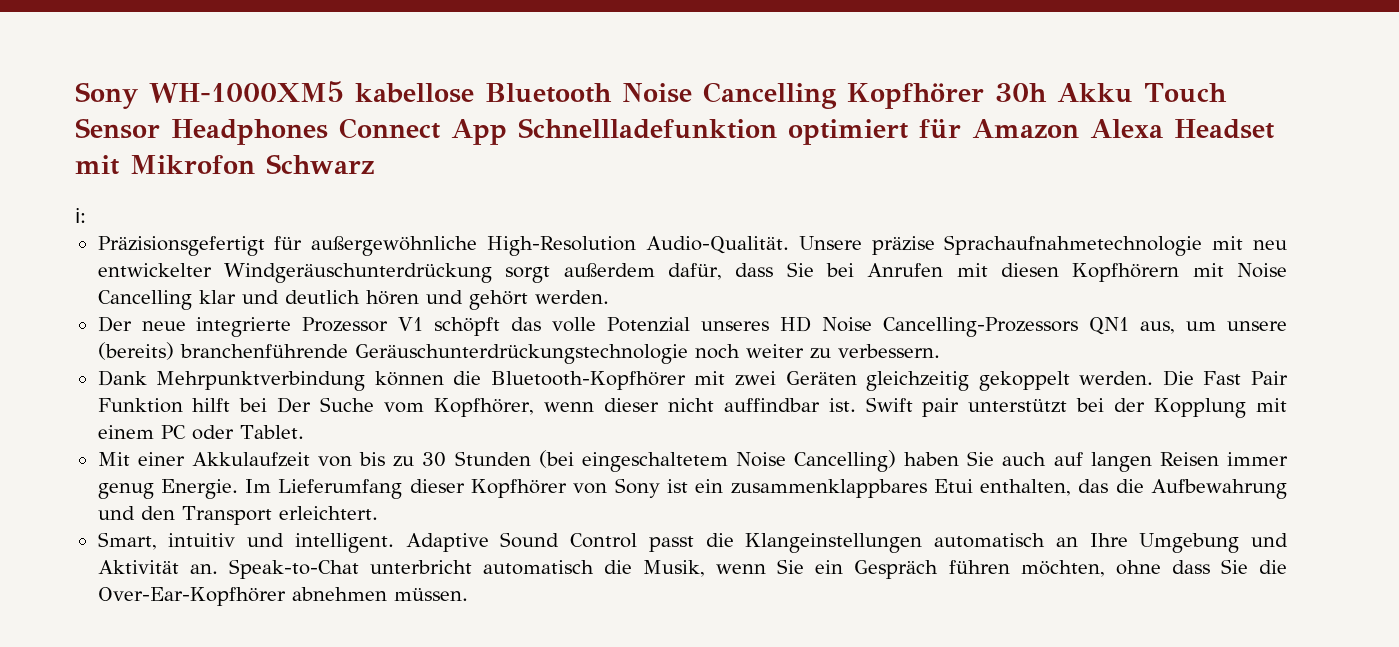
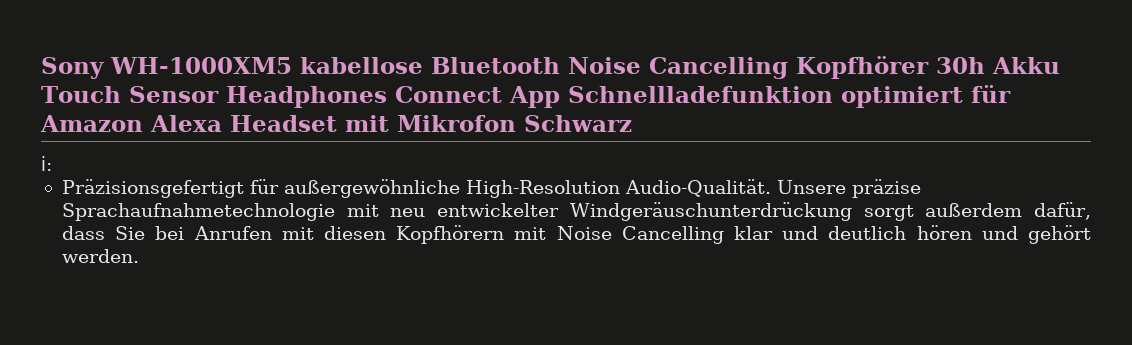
- Der neue integrierte Prozessor V1 schöpft das volle Potenzial unseres HD Noise Cancelling-Prozessors QN1 aus, um unsere (bereits) branchenführende Geräuschunterdrückungstechnologie noch weiter zu verbessern.
- Dank Mehrpunktverbindung können die Bluetooth-Kopfhörer mit zwei Geräten gleichzeitig gekoppelt werden. Die Fast Pair Funktion hilft bei Der Suche vom Kopfhörer, wenn dieser nicht auffindbar ist. Swift pair unterstützt bei der Kopplung mit einem PC oder Tablet.
- Mit einer Akkulaufzeit von bis zu 30 Stunden (bei eingeschaltetem Noise Cancelling) haben Sie auch auf langen Reisen immer genug Energie. Im Lieferumfang dieser Kopfhörer von Sony ist ein zusammenklappbares Etui enthalten, das die Aufbewahrung und den Transport erleichtert.
- Smart, intuitiv und intelligent. Adaptive Sound Control passt die Klangeinstellungen automatisch an Ihre Umgebung und Aktivität an. Speak-to-Chat unterbricht automatisch die Musik, wenn Sie ein Gespräch führen möchten, ohne dass Sie die Over-Ear-Kopfhörer abnehmen müssen.

